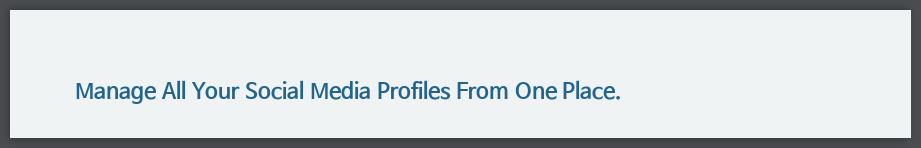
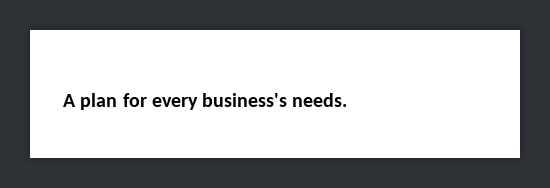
- Manage All Your Social Media Profiles From One Place.
+ A plan for every business's needs.

